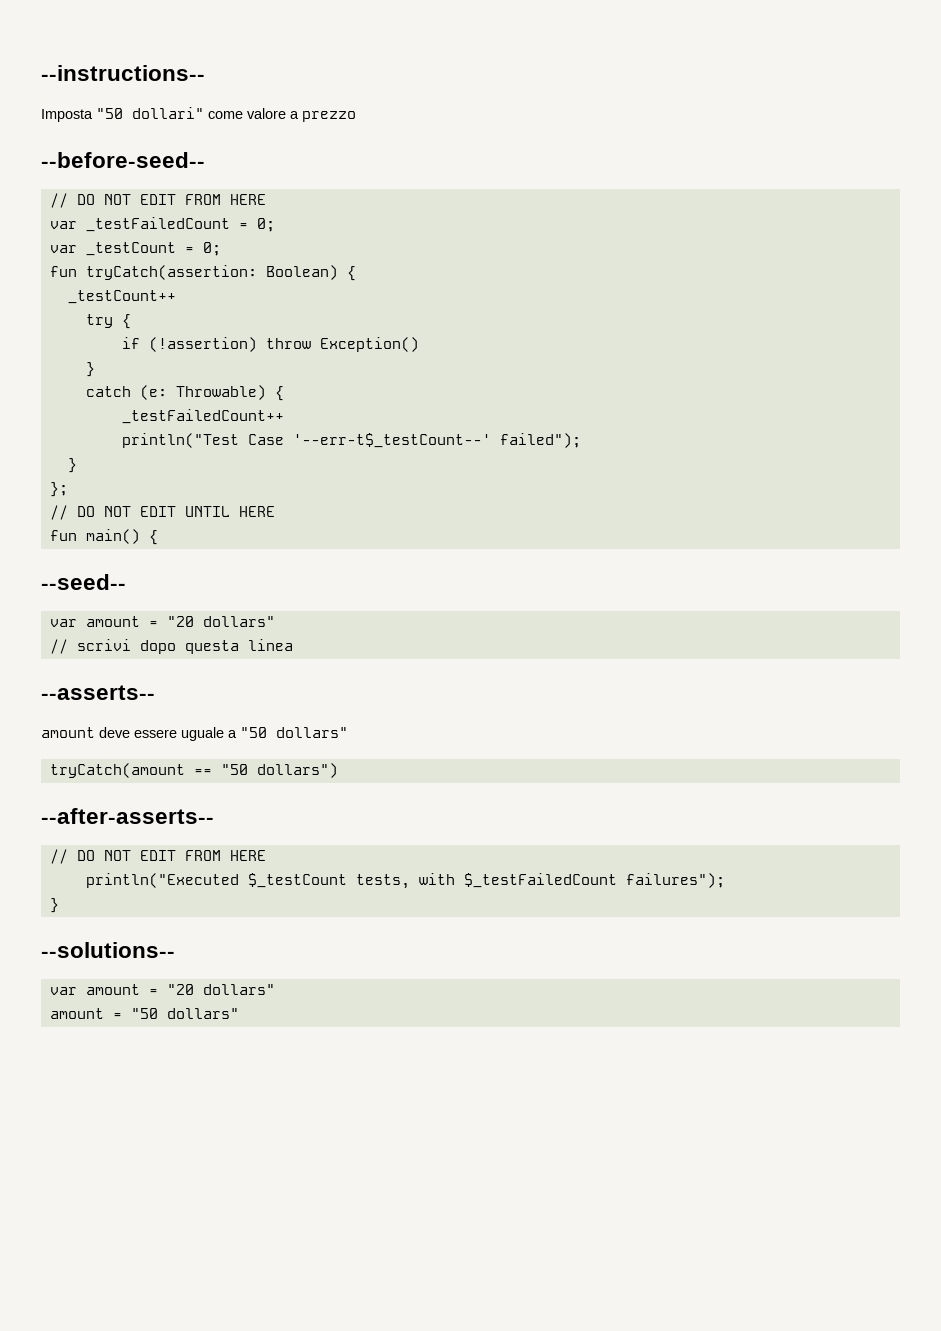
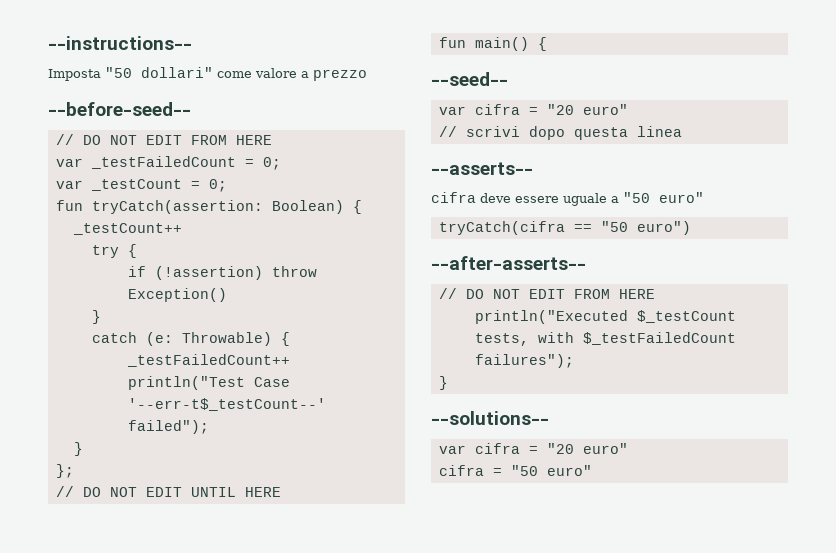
  --seed--
- var amount = "20 dollars"
+ var cifra = "20 euro"
- amount deve essere uguale a "50 dollars"
- tryCatch(amount == "50 dollars")
+ cifra deve essere uguale a "50 euro"
+ tryCatch(cifra == "50 euro")
  --solutions--
- var amount = "20 dollars"
- amount = "50 dollars"
+ var cifra = "20 euro"
+ cifra = "50 euro"

